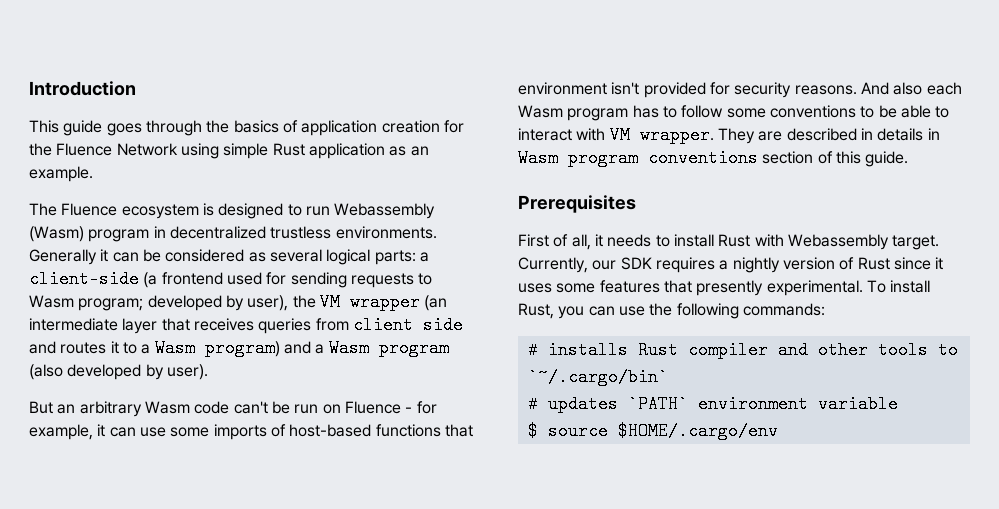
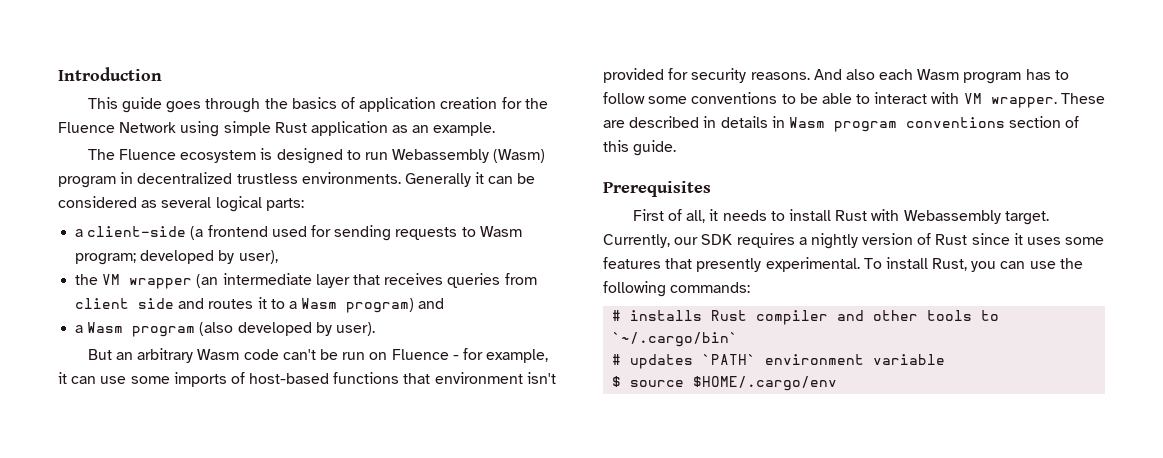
- Generally it can be considered as several logical parts: a client-side (a frontend used for sending requests to Wasm program; developed by user), the VM wrapper (an intermediate layer that receives queries from client side and routes it to a Wasm program) and a Wasm program (also developed by user).
+ Generally it can be considered as several logical parts:
+ a client-side (a frontend used for sending requests to Wasm program; developed by user),
+ the VM wrapper (an intermediate layer that receives queries from client side and routes it to a Wasm program) and
+ a Wasm program (also developed by user).
- They are described in details in Wasm program conventions section of this guide.
+ These are described in details in Wasm program conventions section of this guide.

